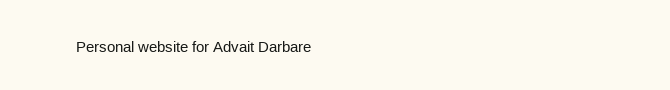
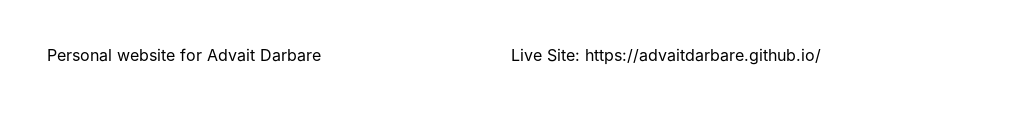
+ Live Site: https://advaitdarbare.github.io/

